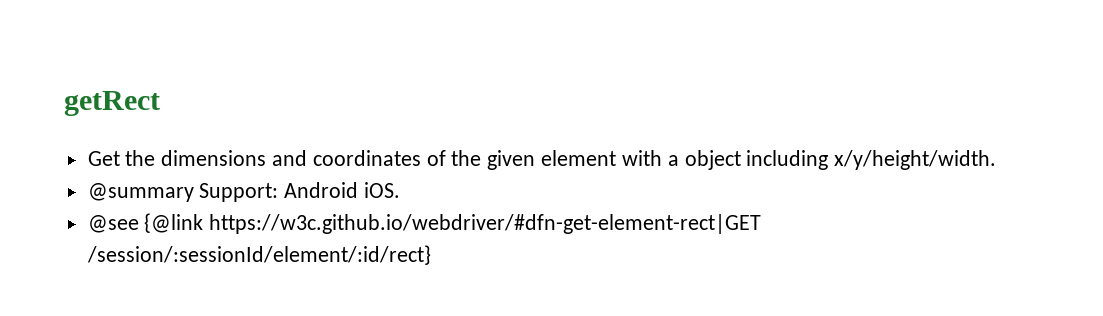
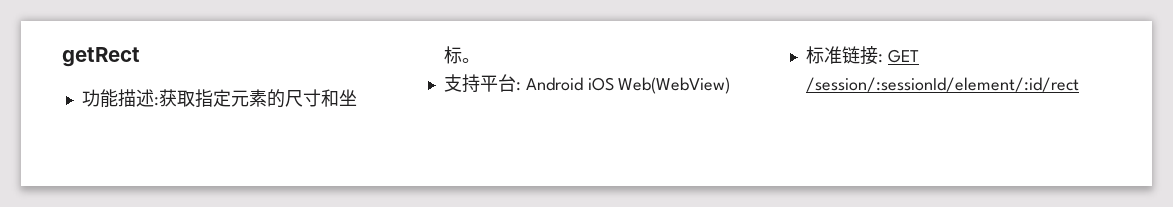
- Get the dimensions and coordinates of the given element with a object including x/y/height/width.
- @summary Support: Android iOS.
- @see {@link https://w3c.github.io/webdriver/#dfn-get-element-rect|GET /session/:sessionId/element/:id/rect}
+ 功能描述:获取指定元素的尺寸和坐标。
+ 支持平台: Android iOS Web(WebView)
+ 标准链接: GET /session/:sessionId/element/:id/rect

